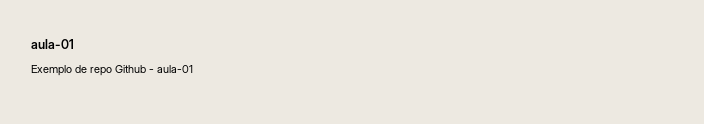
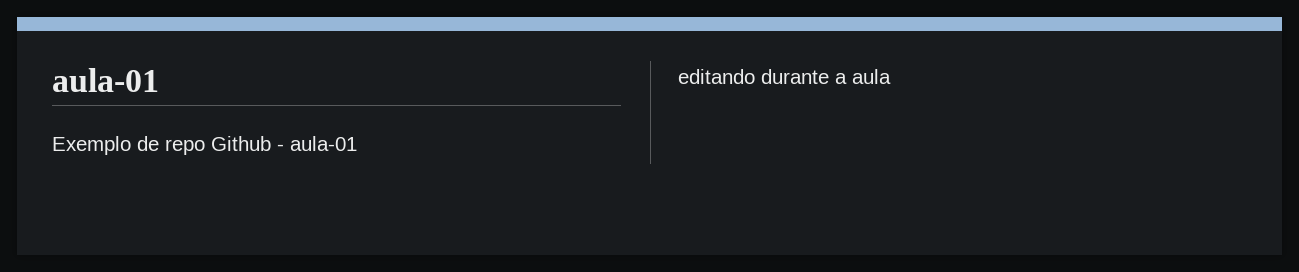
+ editando durante a aula

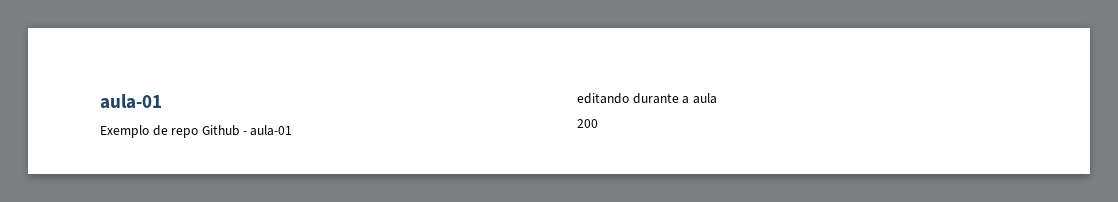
+ 200

